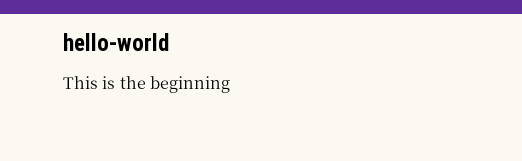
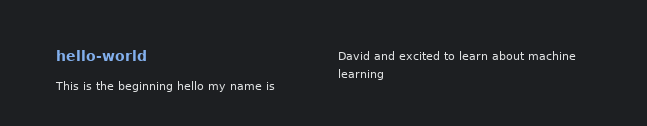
- This is the beginning
+ This is the beginning hello my name is David and excited to learn about machine learning

